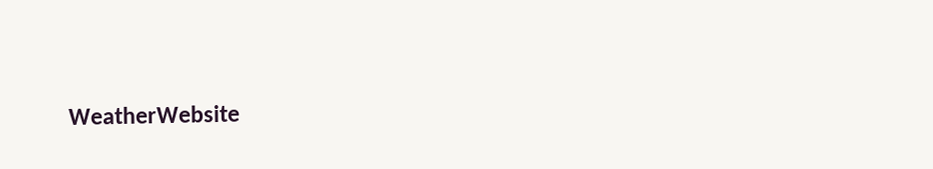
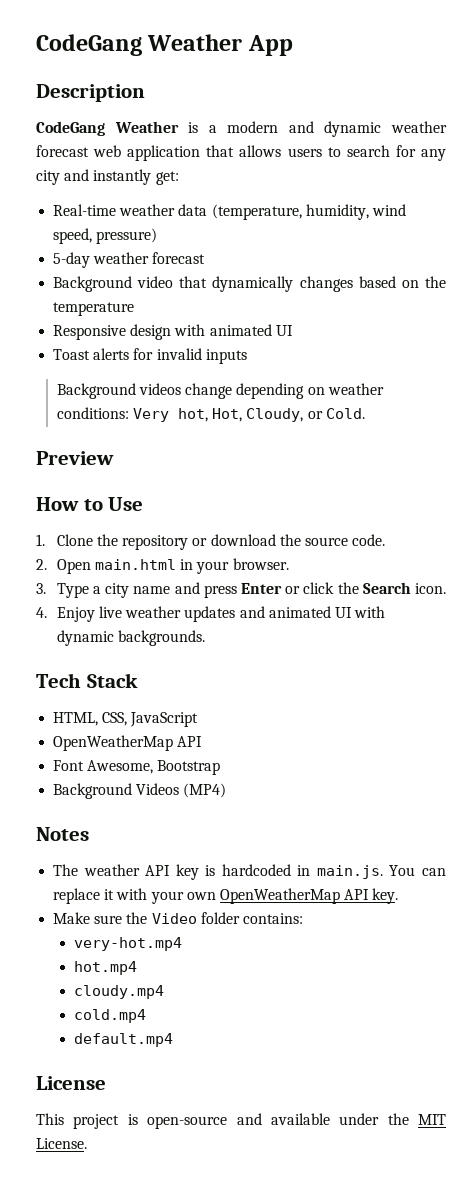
- WeatherWebsite
+ CodeGang Weather App
+ Description
+ CodeGang Weather is a modern and dynamic weather forecast web application that allows users to search for any city and instantly get:
+ Real-time weather data (temperature, humidity, wind speed, pressure)
+ 5-day weather forecast
+ Background video that dynamically changes based on the temperature
+ Responsive design with animated UI
+ Toast alerts for invalid inputs
+ Background videos change depending on weather conditions: Very hot, Hot, Cloudy, or Cold.
+ Preview
+ How to Use
+ 1. Clone the repository or download the source code.
+ 2. Open main.html in your browser.
+ 3. Type a city name and press Enter or click the Search icon.
+ 4. Enjoy live weather updates and animated UI with dynamic backgrounds.
+ Tech Stack
+ HTML, CSS, JavaScript
+ OpenWeatherMap API
+ Font Awesome, Bootstrap
+ Background Videos (MP4)
+ Notes
+ The weather API key is hardcoded in main.js. You can replace it with your own OpenWeatherMap API key.
+ Make sure the Video folder contains:
+ very-hot.mp4
+ hot.mp4
+ cloudy.mp4
+ cold.mp4
+ default.mp4
+ License
+ This project is open-source and available under the MIT License.

